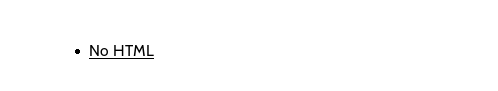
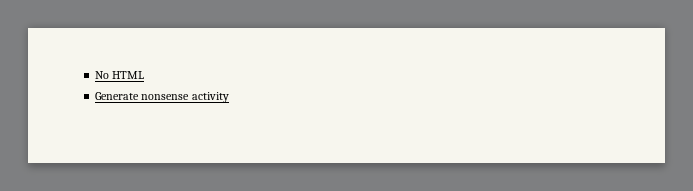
+ Generate nonsense activity

